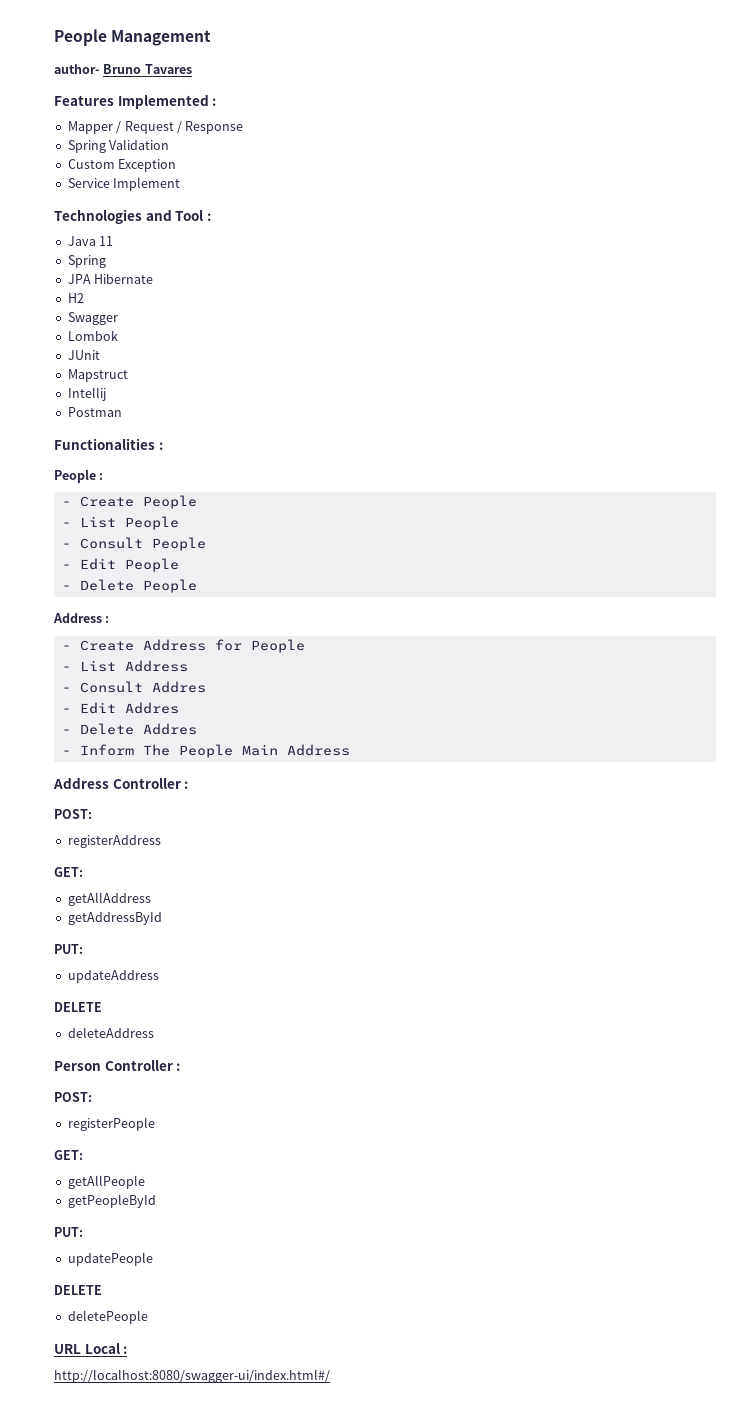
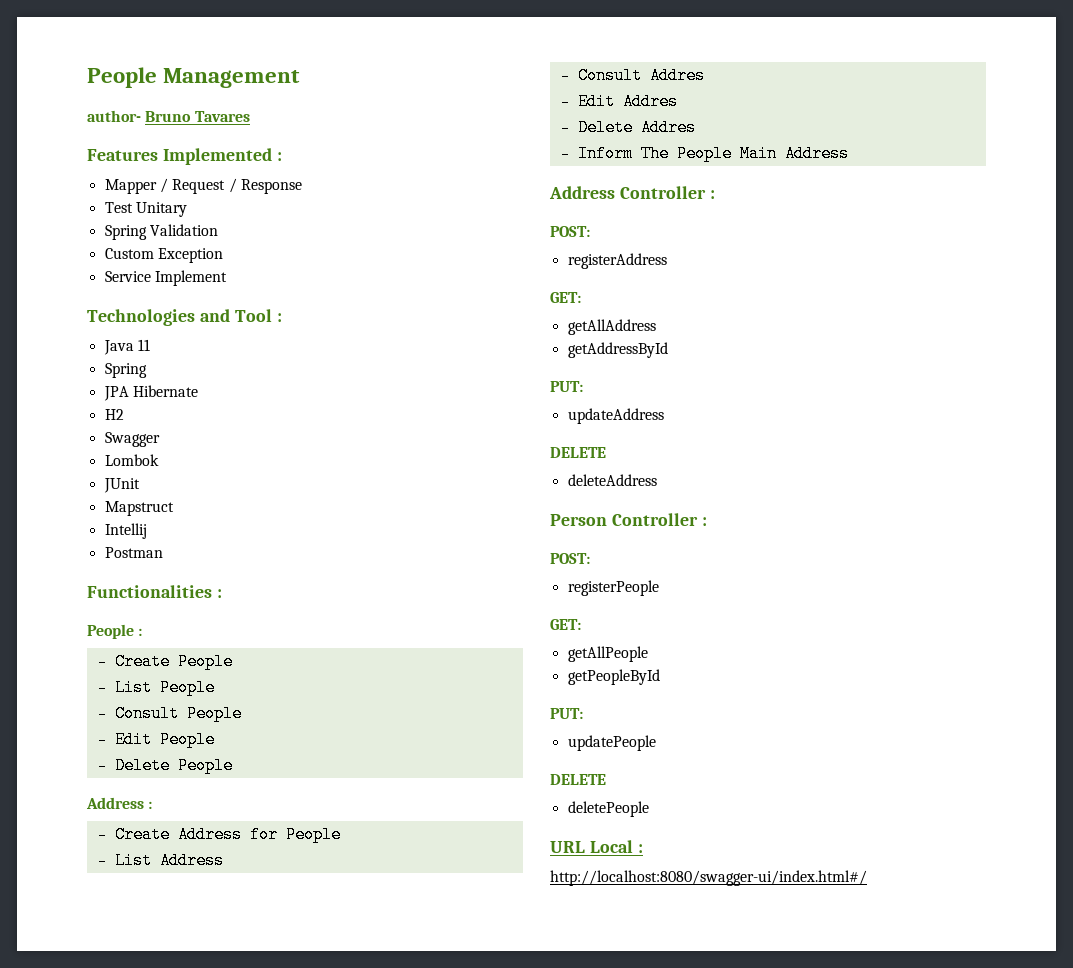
+ Test Unitary

